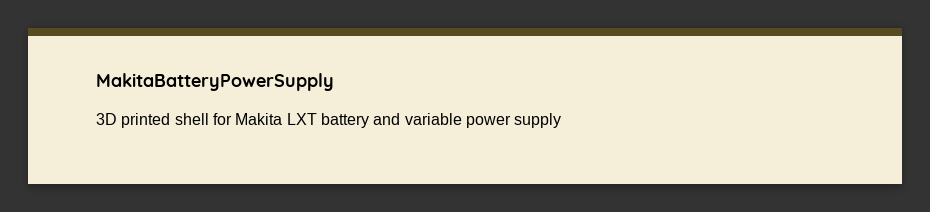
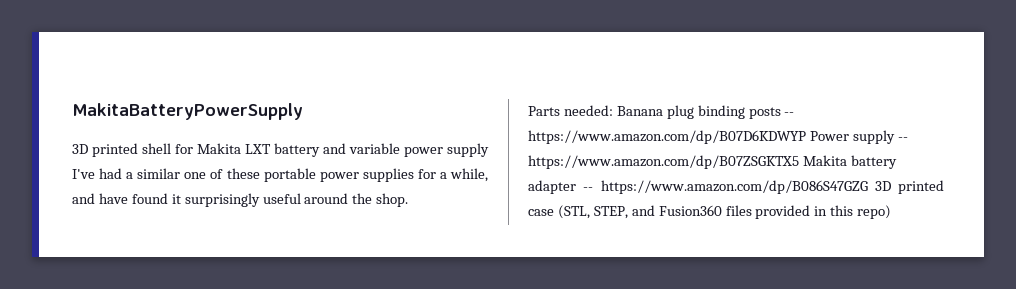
- 3D printed shell for Makita LXT battery and variable power supply
+ 3D printed shell for Makita LXT battery and variable power supply I've had a similar one of these portable power supplies for a while, and have found it surprisingly useful around the shop.
+ Parts needed: Banana plug binding posts -- https://www.amazon.com/dp/B07D6KDWYP Power supply -- https://www.amazon.com/dp/B07ZSGKTX5 Makita battery adapter -- https://www.amazon.com/dp/B086S47GZG 3D printed case (STL, STEP, and Fusion360 files provided in this repo)

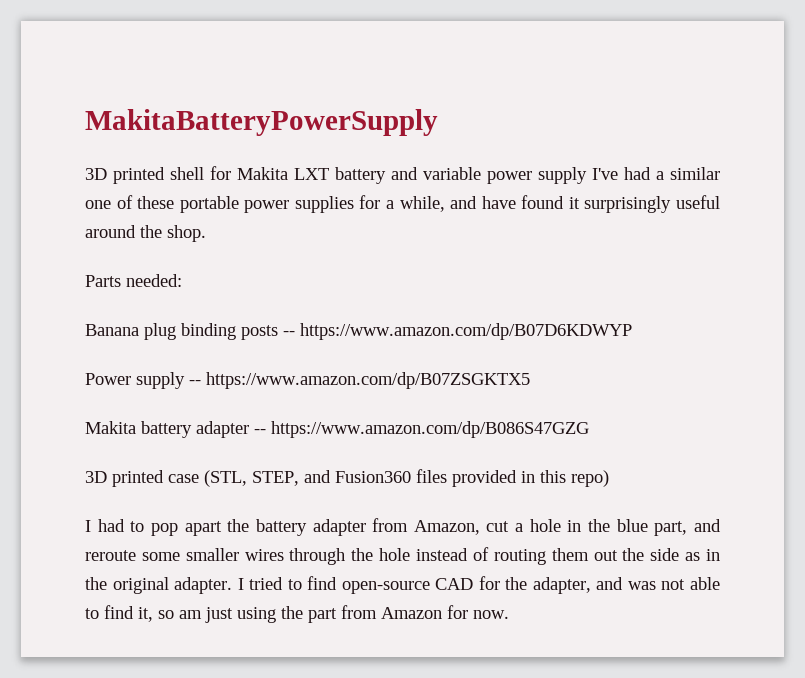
- Parts needed: Banana plug binding posts -- https://www.amazon.com/dp/B07D6KDWYP Power supply -- https://www.amazon.com/dp/B07ZSGKTX5 Makita battery adapter -- https://www.amazon.com/dp/B086S47GZG 3D printed case (STL, STEP, and Fusion360 files provided in this repo)
+ Parts needed:
+ Banana plug binding posts -- https://www.amazon.com/dp/B07D6KDWYP
+ Power supply -- https://www.amazon.com/dp/B07ZSGKTX5
+ Makita battery adapter -- https://www.amazon.com/dp/B086S47GZG
+ 3D printed case (STL, STEP, and Fusion360 files provided in this repo)
+ I had to pop apart the battery adapter from Amazon, cut a hole in the blue part, and reroute some smaller wires through the hole instead of routing them out the side as in the original adapter. I tried to find open-source CAD for the adapter, and was not able to find it, so am just using the part from Amazon for now.

